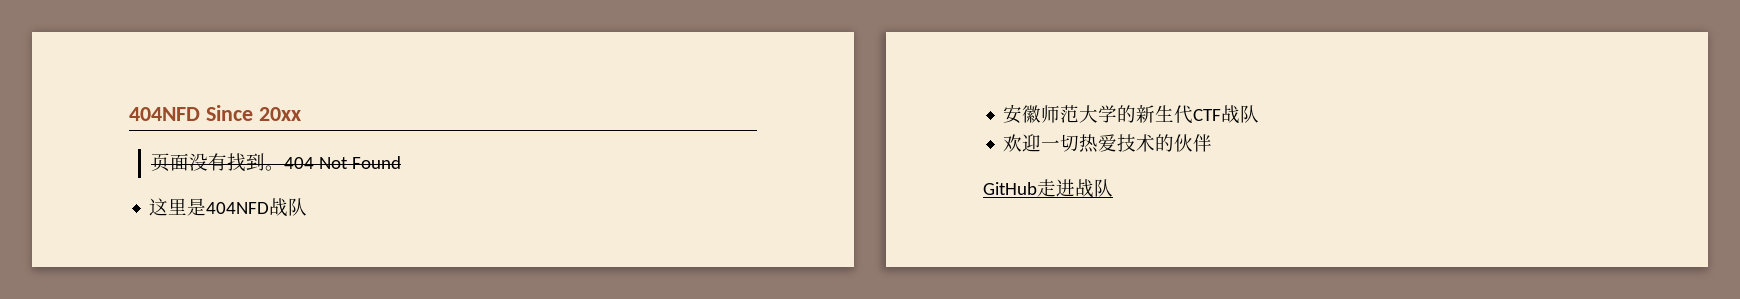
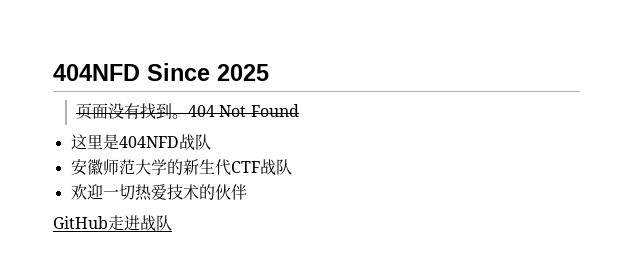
- 404NFD Since 20xx
+ 404NFD Since 2025

